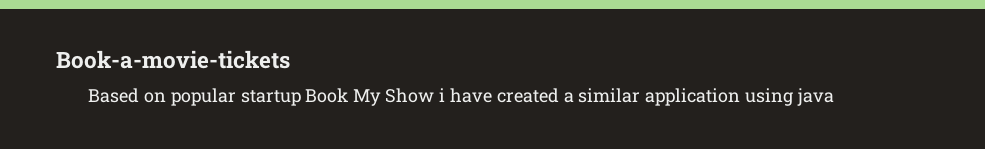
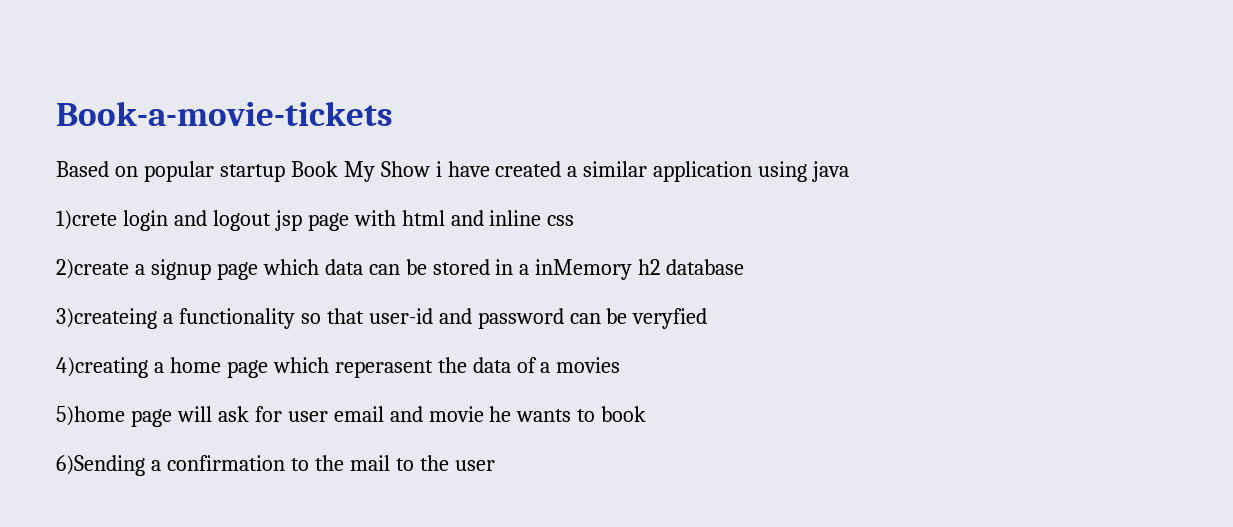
+ 1)crete login and logout jsp page with html and inline css
+ 2)create a signup page which data can be stored in a inMemory h2 database
+ 3)createing a functionality so that user-id and password can be veryfied
+ 4)creating a home page which reperasent the data of a movies
+ 5)home page will ask for user email and movie he wants to book
+ 6)Sending a confirmation to the mail to the user

